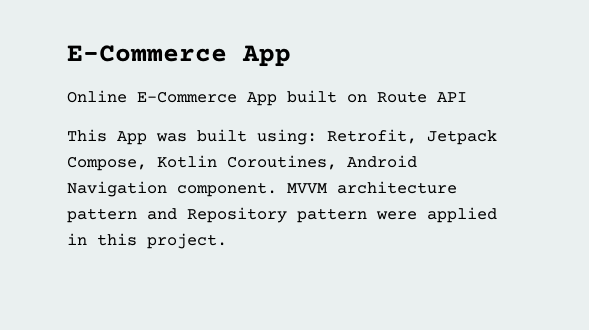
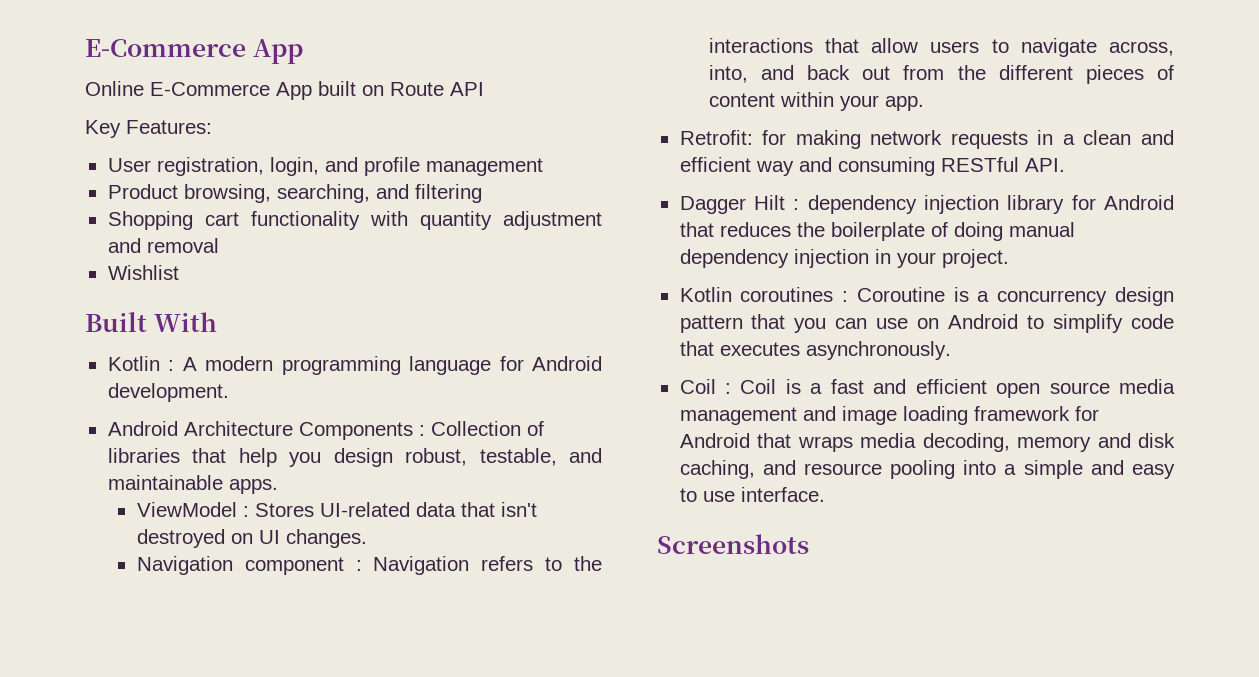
- This App was built using: Retrofit, Jetpack Compose, Kotlin Coroutines, Android Navigation component. MVVM architecture pattern and Repository pattern were applied in this project.
+ Key Features:
+ User registration, login, and profile management
+ Product browsing, searching, and filtering
+ Shopping cart functionality with quantity adjustment and removal
+ Wishlist
+ Built With
+ Kotlin : A modern programming language for Android development.
+ Android Architecture Components : Collection of libraries that help you design robust, testable, and maintainable apps.
+ ViewModel : Stores UI-related data that isn't destroyed on UI changes.
+ Navigation component : Navigation refers to the interactions that allow users to navigate across, into, and back out from the different pieces of content within your app.
+ Retrofit: for making network requests in a clean and efficient way and consuming RESTful API.
+ Dagger Hilt : dependency injection library for Android that reduces the boilerplate of doing manual dependency injection in your project.
+ Kotlin coroutines : Coroutine is a concurrency design pattern that you can use on Android to simplify code that executes asynchronously.
+ Coil : Coil is a fast and efficient open source media management and image loading framework for Android that wraps media decoding, memory and disk caching, and resource pooling into a simple and easy to use interface.
+ Screenshots

